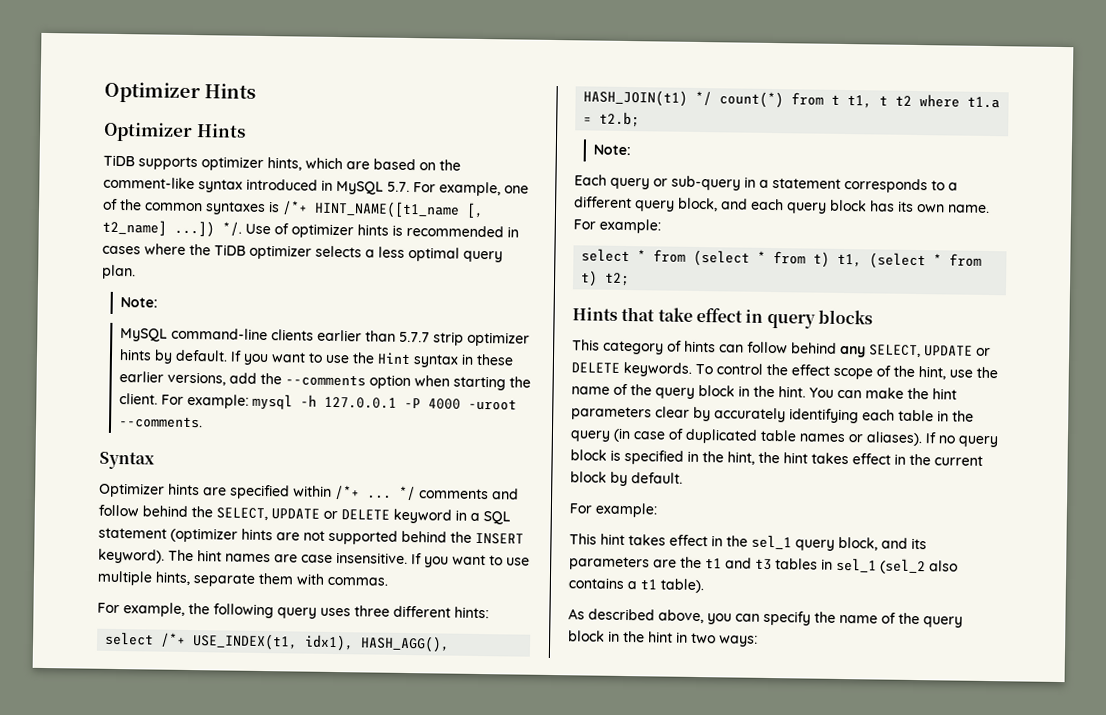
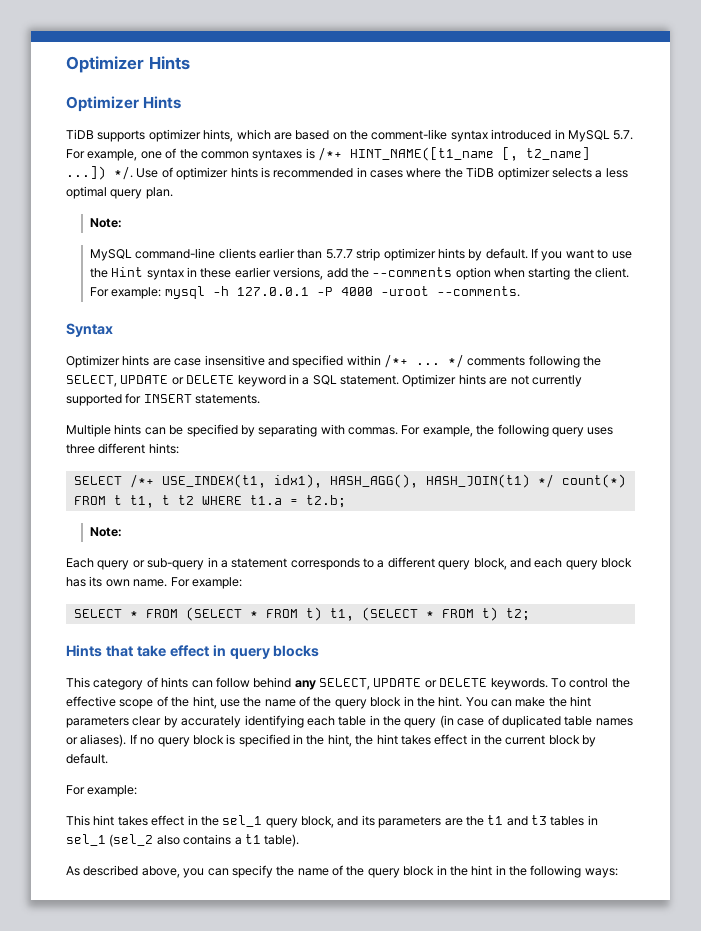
- Optimizer hints are specified within /*+ ...
+ Optimizer hints are case insensitive and specified within /*+ ...
- */ comments and follow behind the SELECT, UPDATE or DELETE keyword in a SQL statement (optimizer hints are not supported behind the INSERT keyword). The hint names are case insensitive. If you want to use multiple hints, separate them with commas.
- For example, the following query uses three different hints:
+ */ comments following the SELECT, UPDATE or DELETE keyword in a SQL statement. Optimizer hints are not currently supported for INSERT statements.
+ Multiple hints can be specified by separating with commas. For example, the following query uses three different hints:
- select /*+ USE_INDEX(t1, idx1), HASH_AGG(), HASH_JOIN(t1) */ count(*) from t t1, t t2 where t1.a = t2.b;
+ SELECT /*+ USE_INDEX(t1, idx1), HASH_AGG(), HASH_JOIN(t1) */ count(*) FROM t t1, t t2 WHERE t1.a = t2.b;
- select * from (select * from t) t1, (select * from t) t2;
+ SELECT * FROM (SELECT * FROM t) t1, (SELECT * FROM t) t2;
- To control the effect scope of the hint, use the name of the query block in the hint.
+ To control the effective scope of the hint, use the name of the query block in the hint.
- As described above, you can specify the name of the query block in the hint in two ways:
+ As described above, you can specify the name of the query block in the hint in the following ways:

